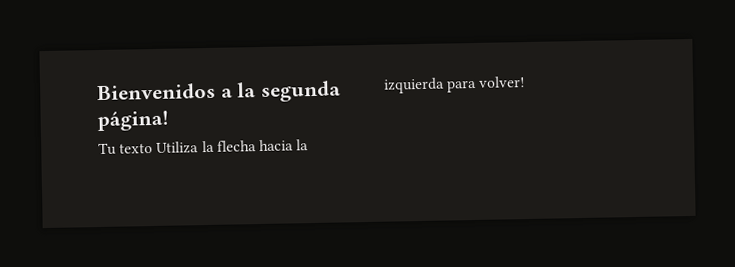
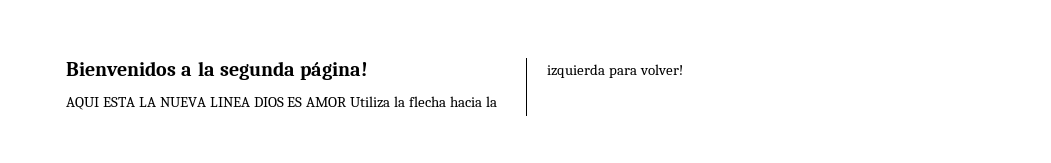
- Tu texto Utiliza la flecha hacia la izquierda para volver!
+ AQUI ESTA LA NUEVA LINEA DIOS ES AMOR Utiliza la flecha hacia la izquierda para volver!

